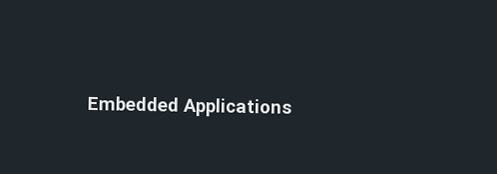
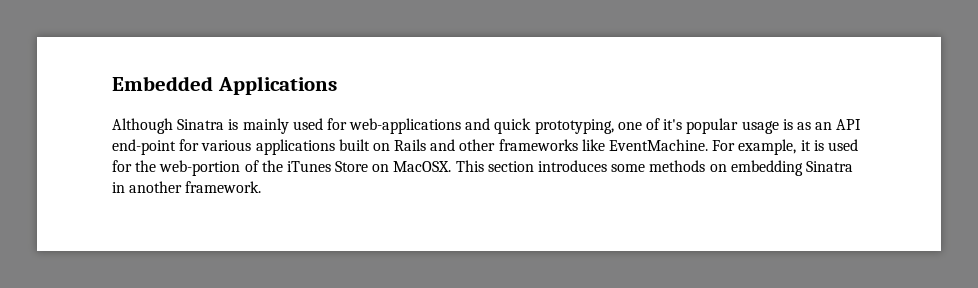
+ Although Sinatra is mainly used for web-applications and quick prototyping, one of it's popular usage is as an API end-point for various applications built on Rails and other frameworks like EventMachine. For example, it is used for the web-portion of the iTunes Store on MacOSX. This section introduces some methods on embedding Sinatra in another framework.

